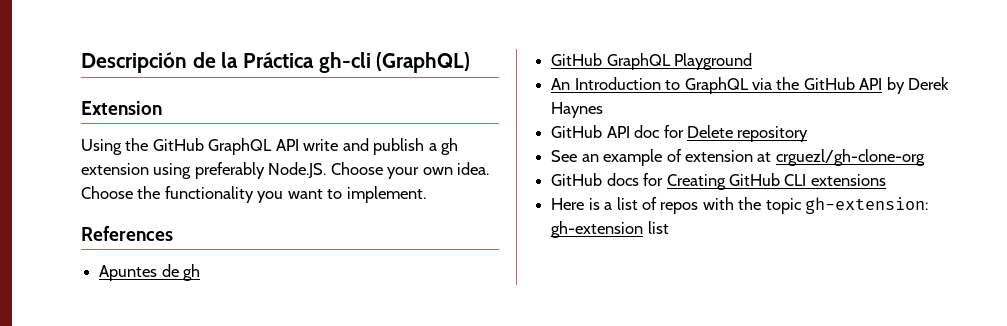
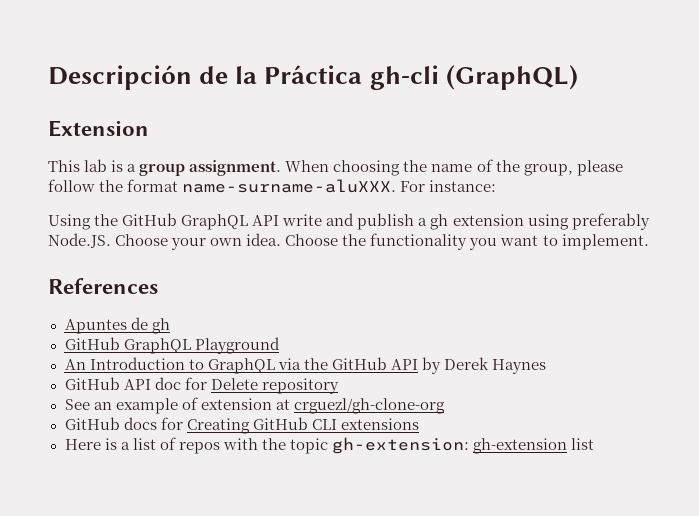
+ This lab is a group assignment. When choosing the name of the group, please follow the format name-surname-aluXXX. For instance:

